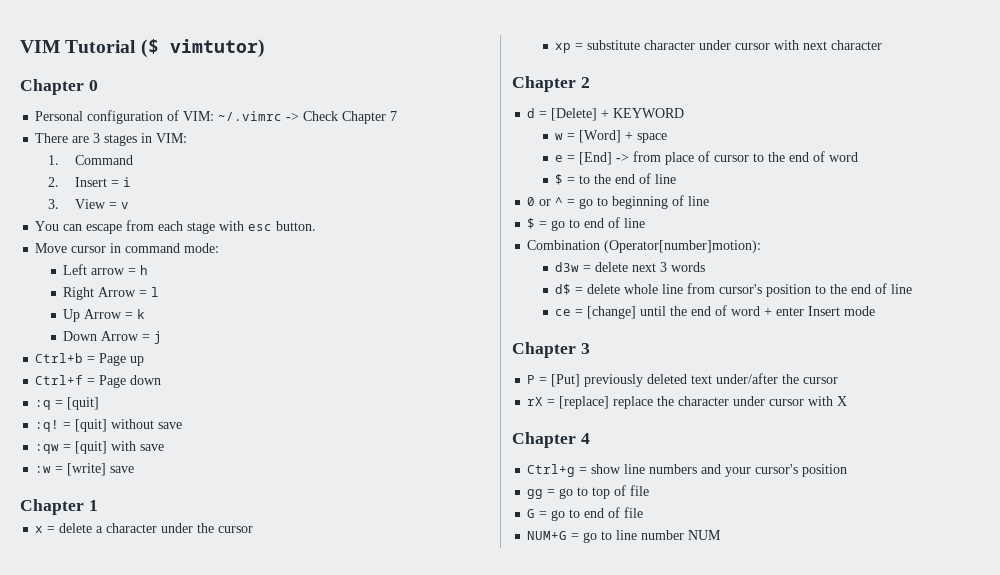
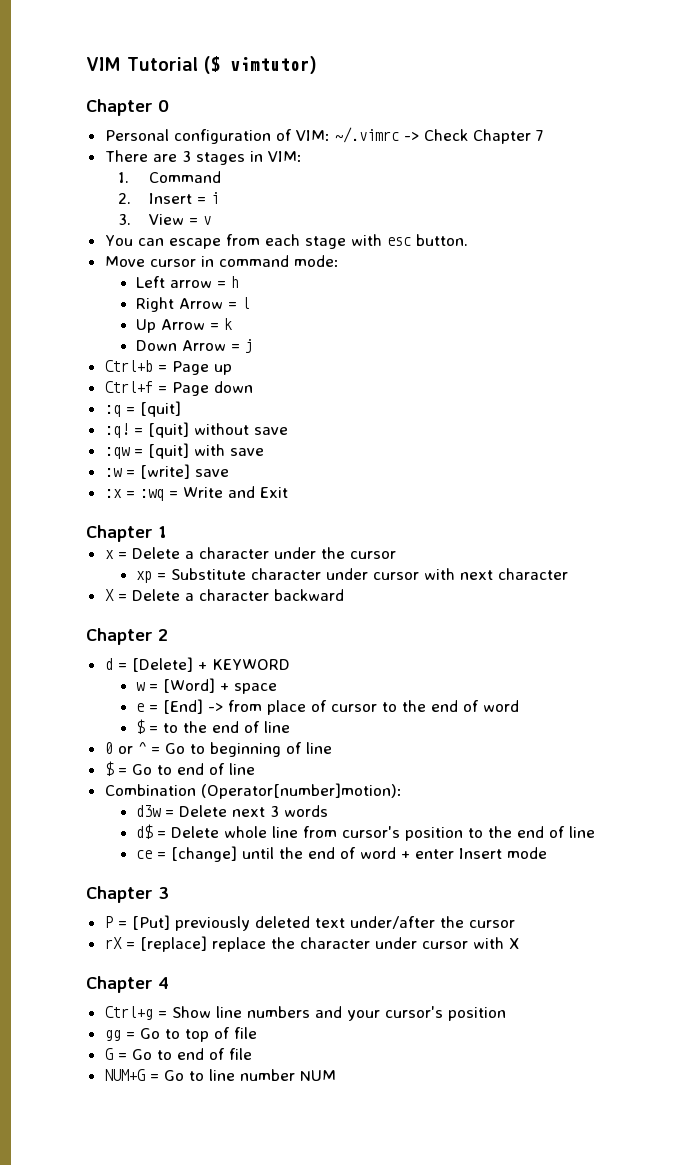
+ :x = :wq = Write and Exit
- x = delete a character under the cursor
+ x = Delete a character under the cursor
- xp = substitute character under cursor with next character
+ xp = Substitute character under cursor with next character
+ X = Delete a character backward
- 0 or ^ = go to beginning of line
+ 0 or ^ = Go to beginning of line
- $ = go to end of line
+ $ = Go to end of line
- d3w = delete next 3 words
+ d3w = Delete next 3 words
- d$ = delete whole line from cursor's position to the end of line
+ d$ = Delete whole line from cursor's position to the end of line
- Ctrl+g = show line numbers and your cursor's position
+ Ctrl+g = Show line numbers and your cursor's position
- gg = go to top of file
+ gg = Go to top of file
- G = go to end of file
+ G = Go to end of file
- NUM+G = go to line number NUM
+ NUM+G = Go to line number NUM

